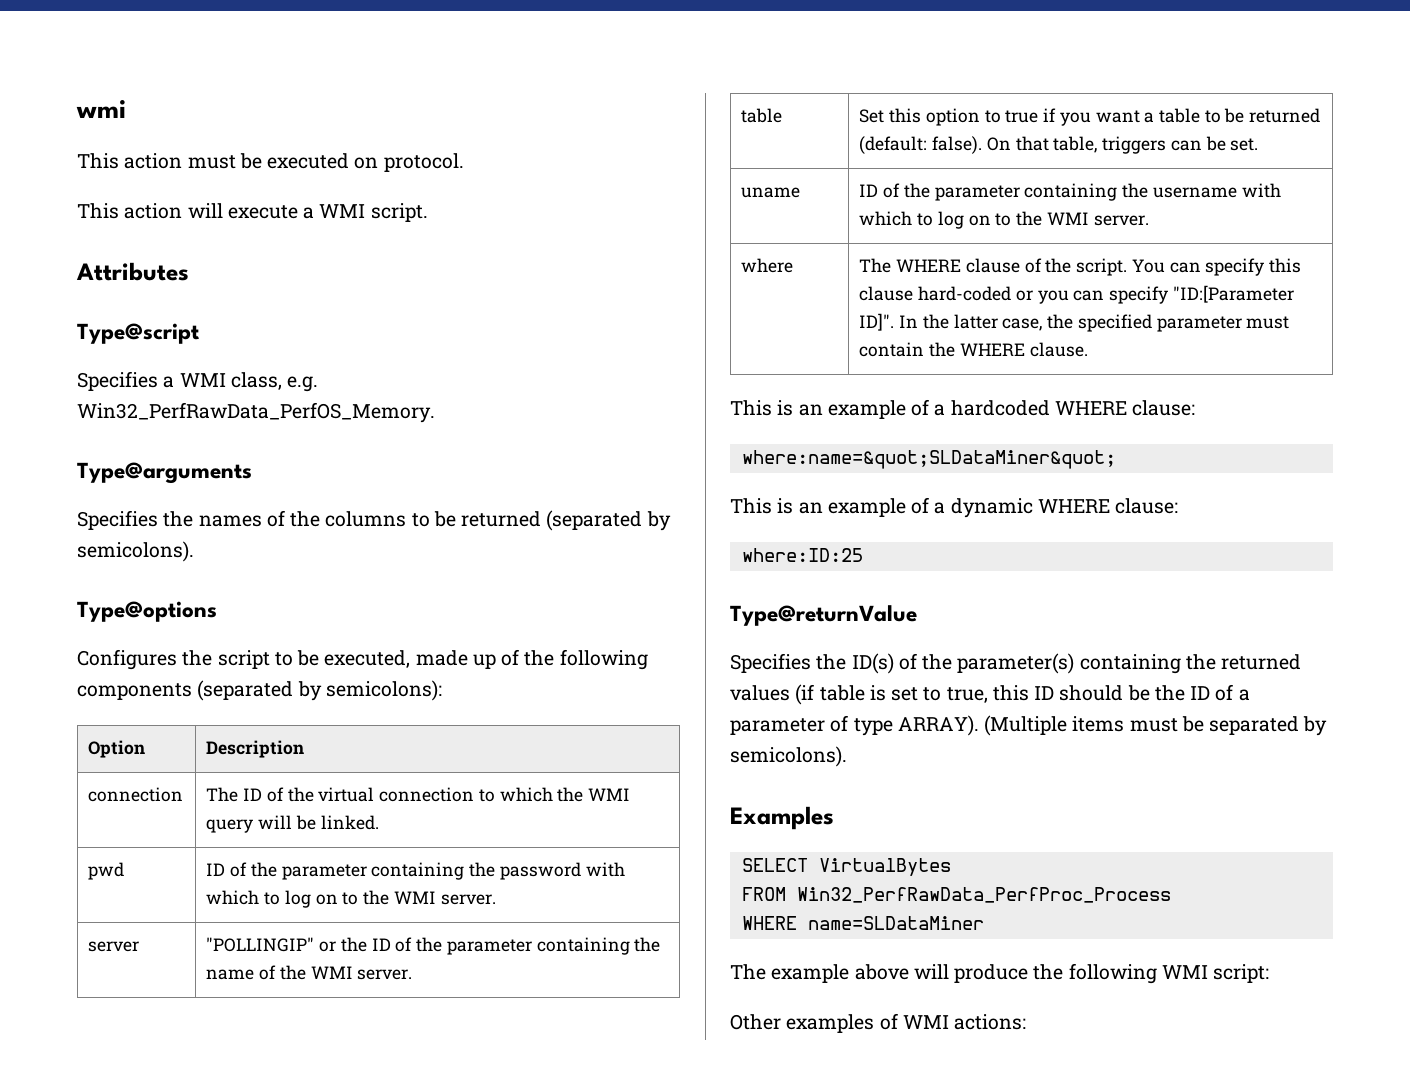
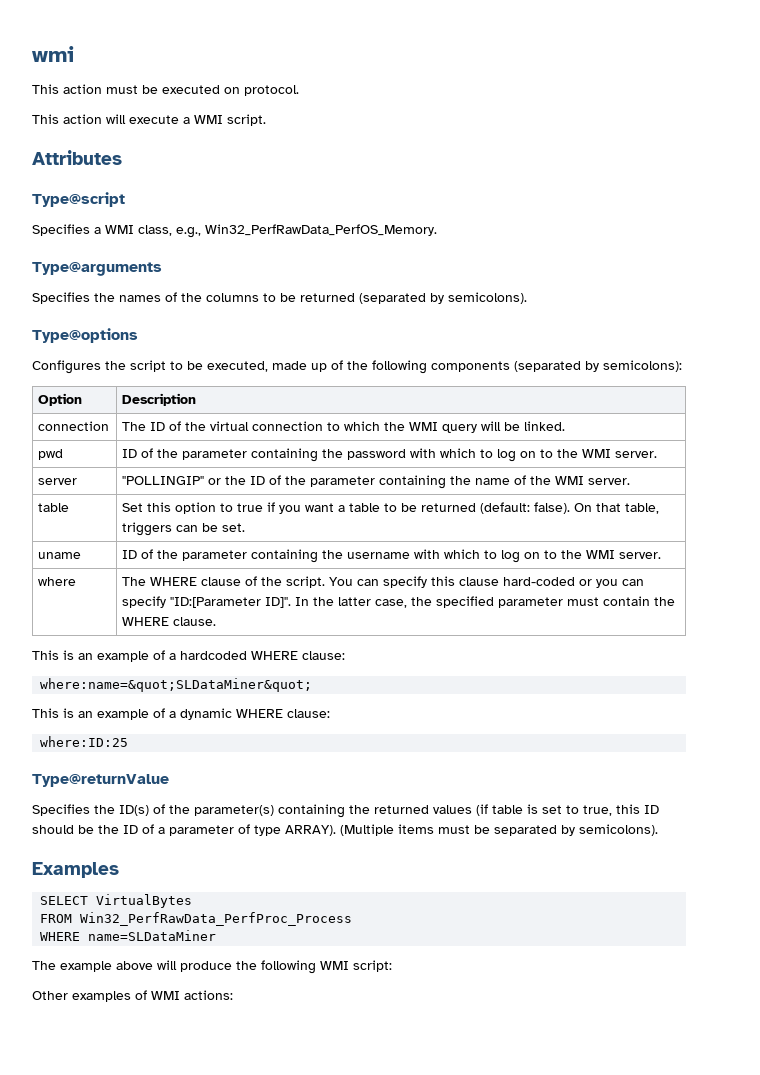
- Specifies a WMI class, e.g. Win32_PerfRawData_PerfOS_Memory.
+ Specifies a WMI class, e.g., Win32_PerfRawData_PerfOS_Memory.

